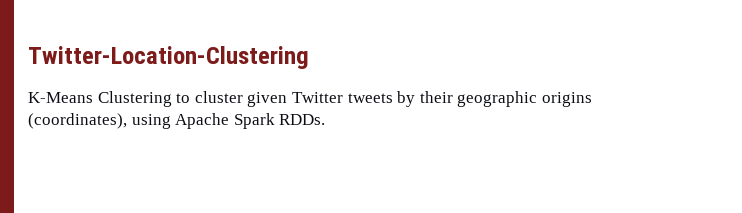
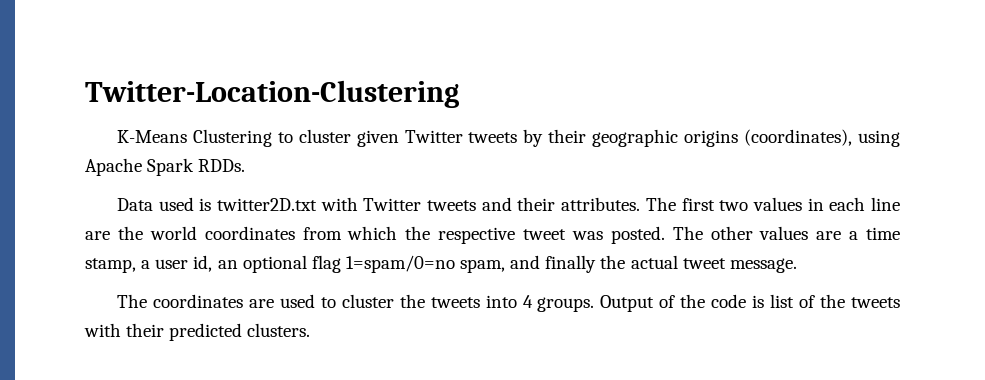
+ Data used is twitter2D.txt with Twitter tweets and their attributes. The first two values in each line are the world coordinates from which the respective tweet was posted. The other values are a time stamp, a user id, an optional flag 1=spam/0=no spam, and finally the actual tweet message.
+ The coordinates are used to cluster the tweets into 4 groups. Output of the code is list of the tweets with their predicted clusters.

